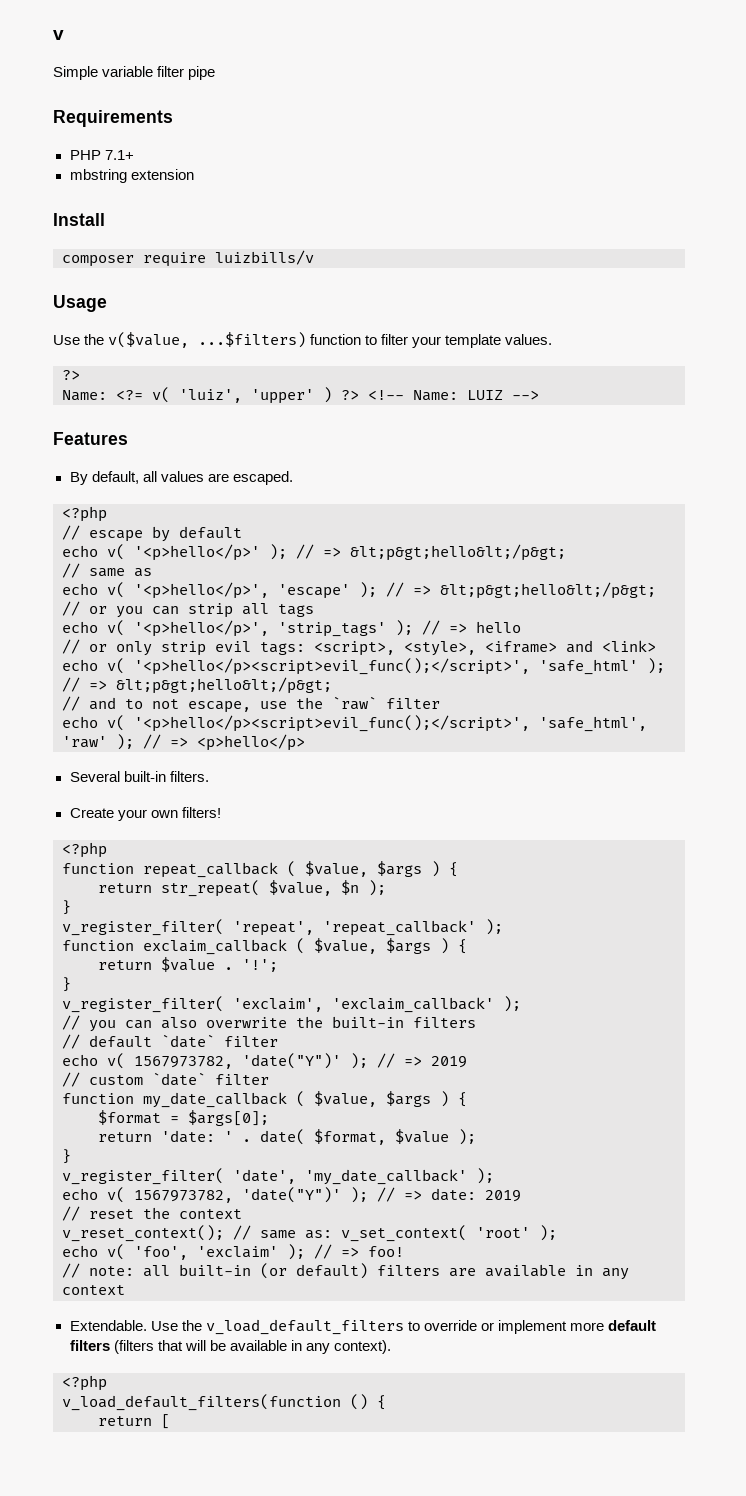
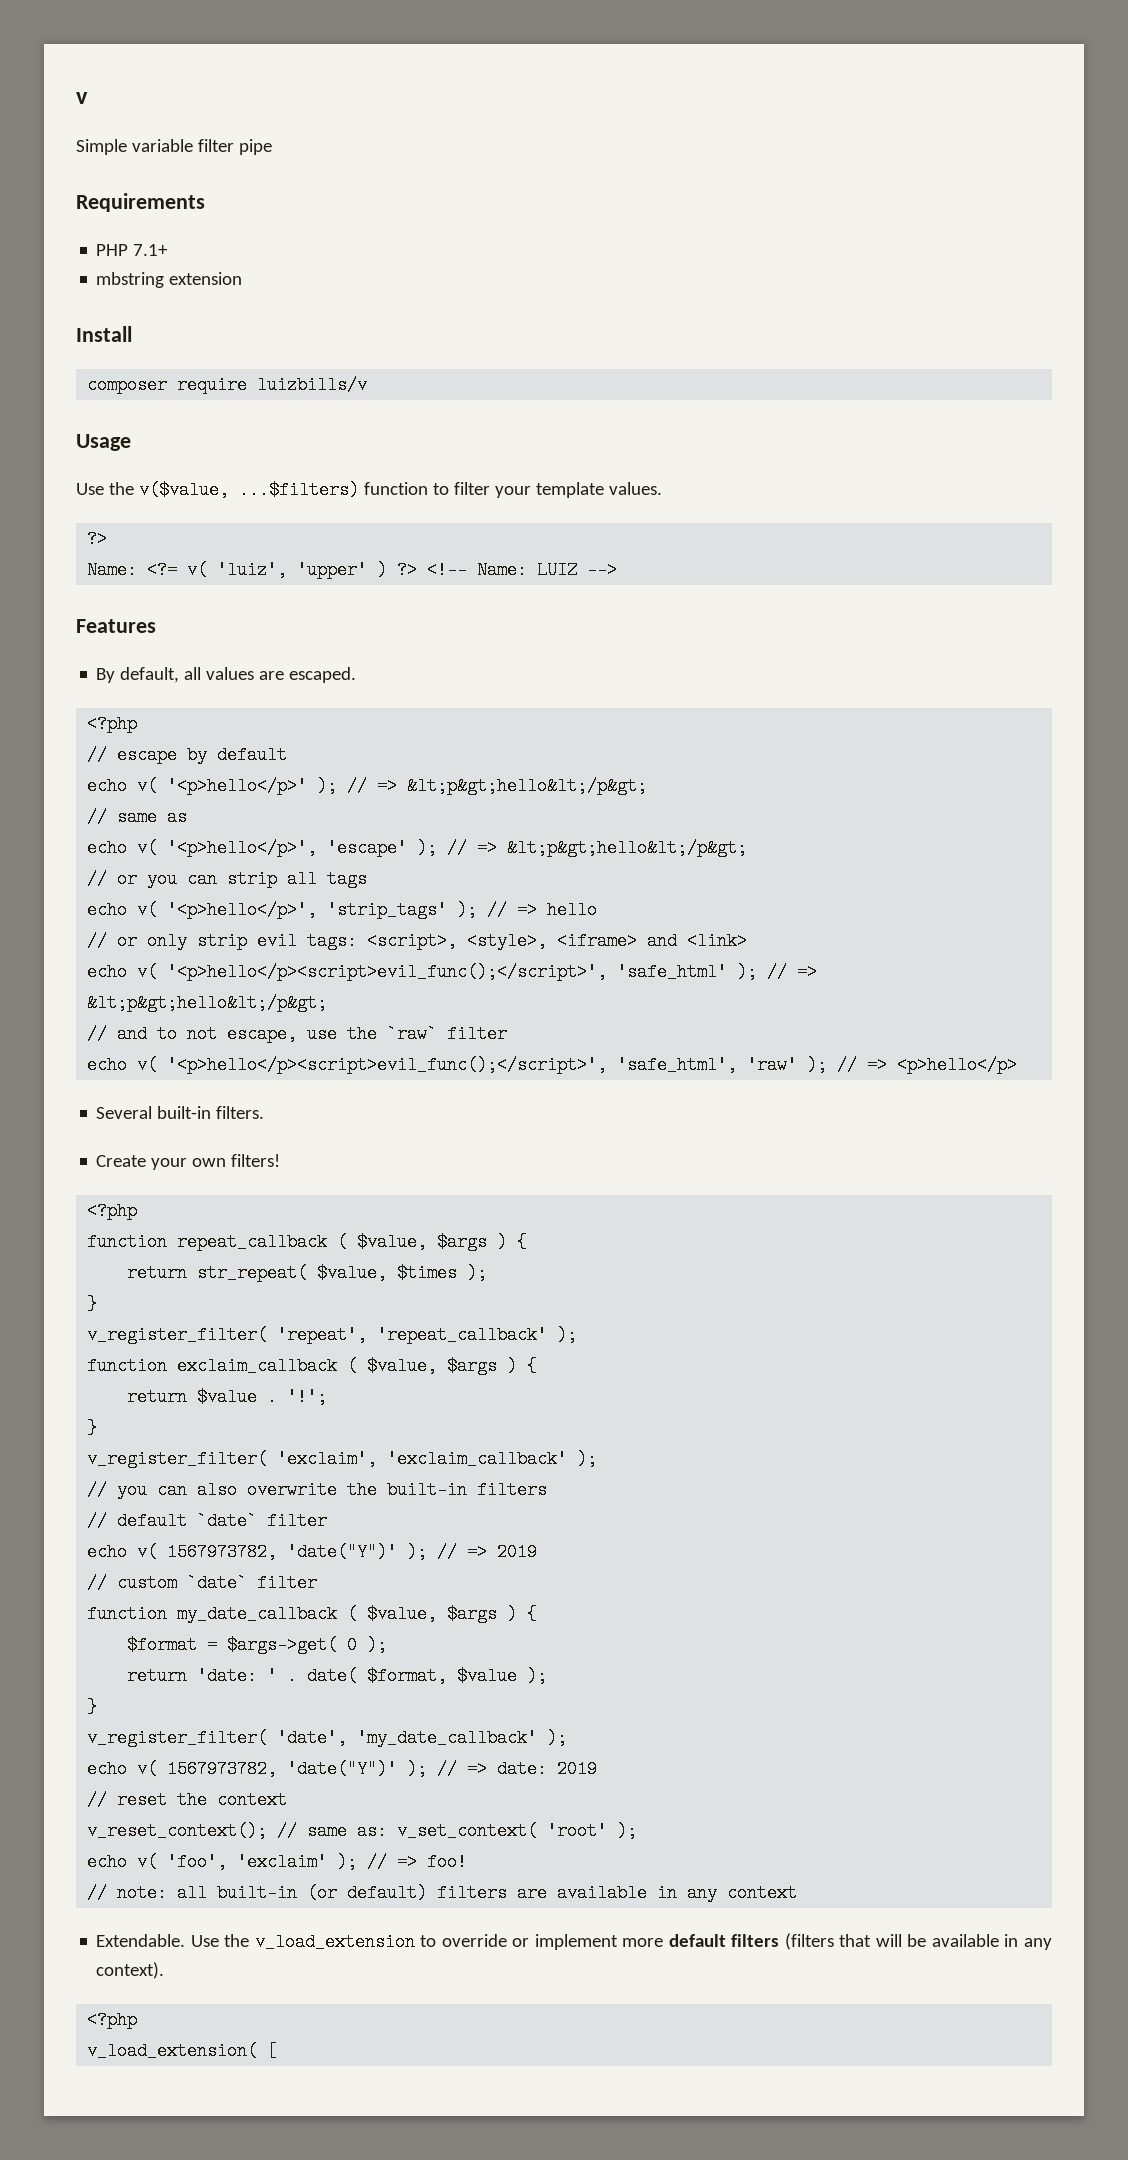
- return str_repeat( $value, $n );
+ return str_repeat( $value, $times );
- $format = $args[0];
+ $format = $args->get( 0 );
- Use the v_load_default_filters to override or implement more default filters (filters that will be available in any context).
+ Use the v_load_extension to override or implement more default filters (filters that will be available in any context).
- v_load_default_filters(function () {
- return [
+ v_load_extension( [

